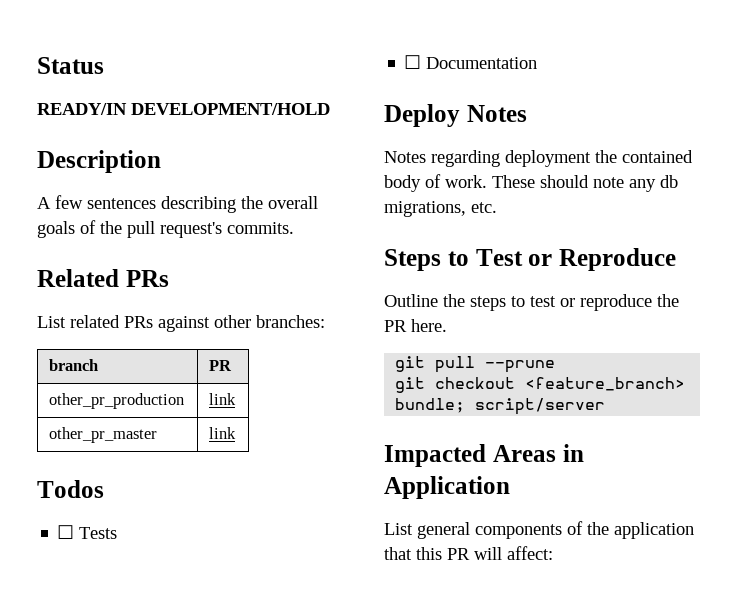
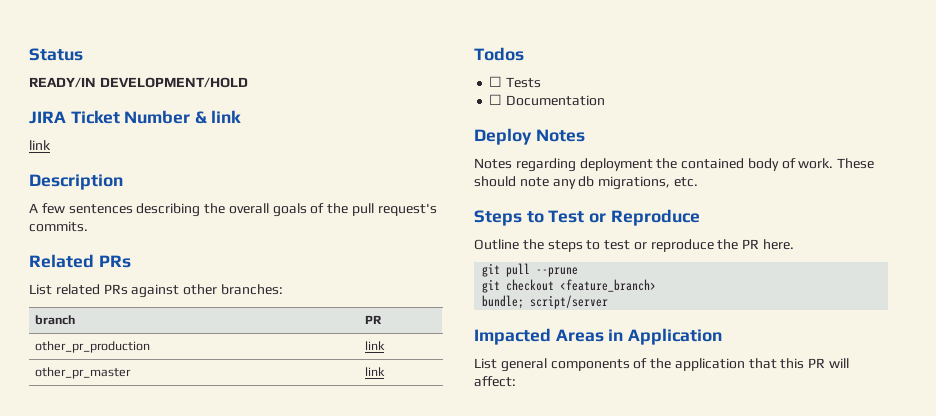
+ JIRA Ticket Number & link
+ link

